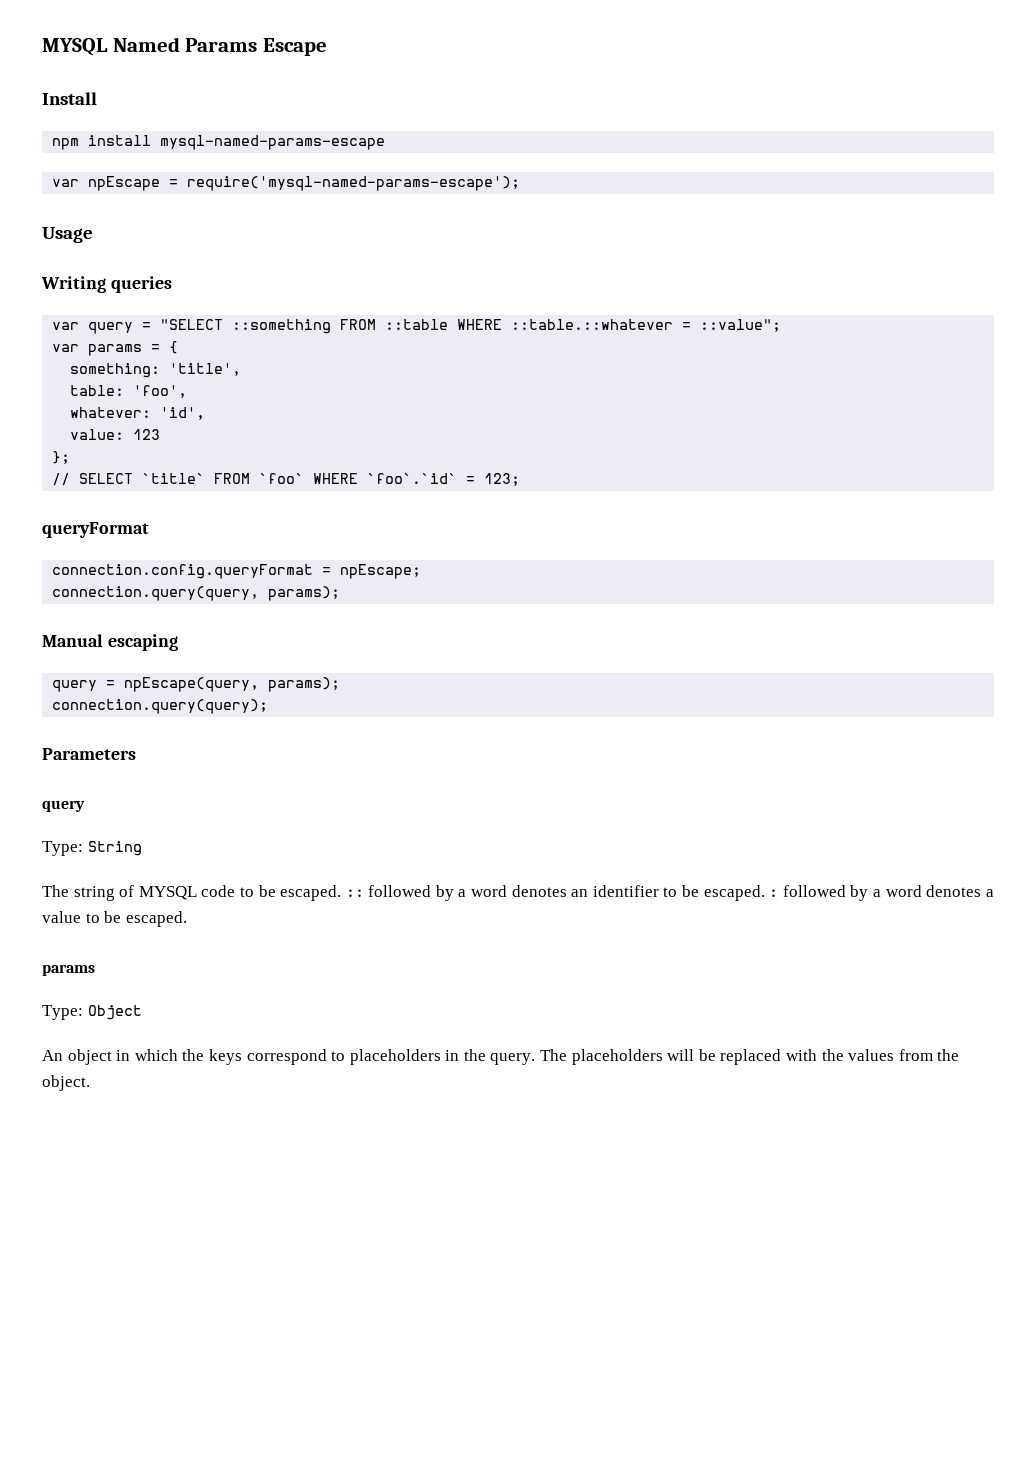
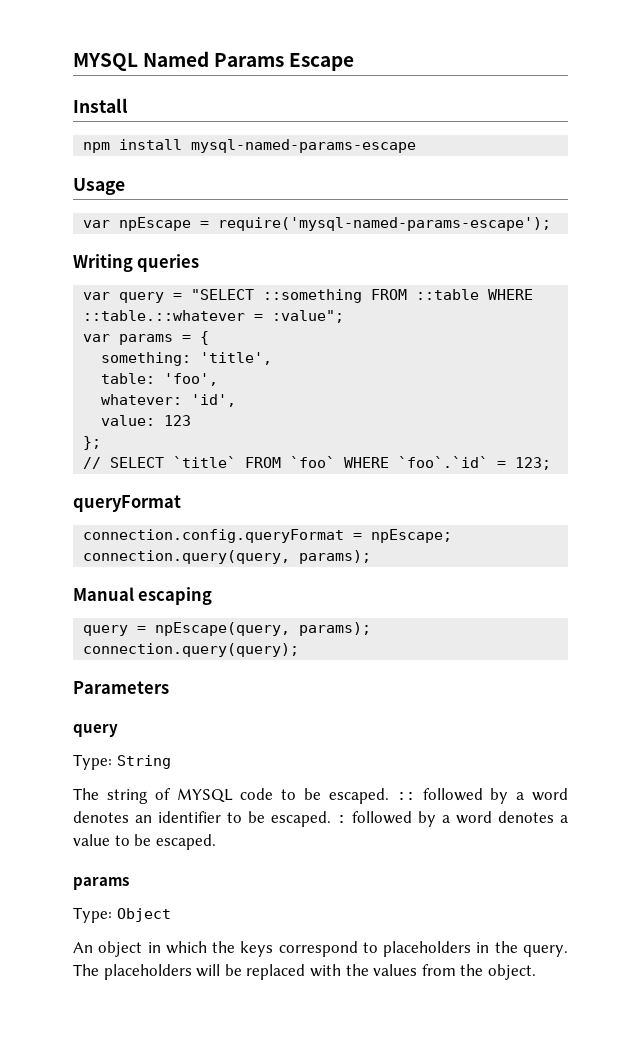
+ Usage
- Usage
- var query = "SELECT ::something FROM ::table WHERE ::table.::whatever = ::value";
+ var query = "SELECT ::something FROM ::table WHERE ::table.::whatever = :value";

